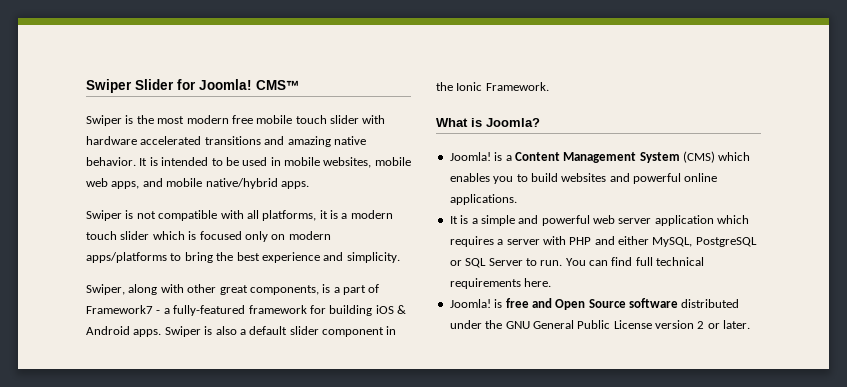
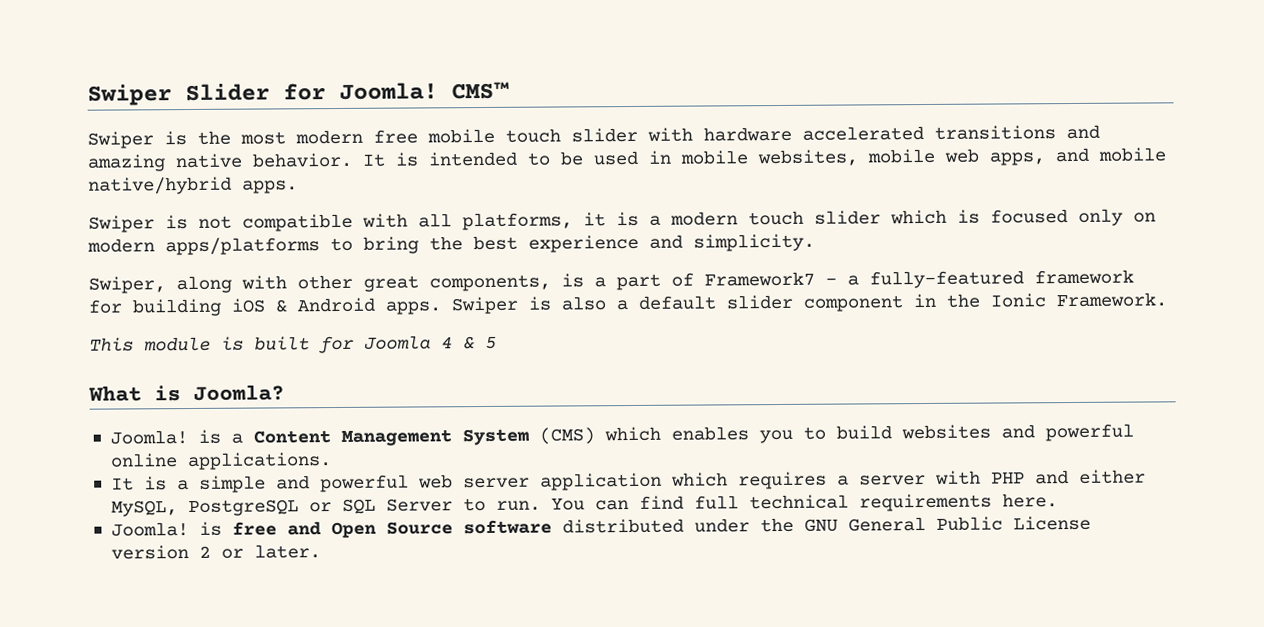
+ This module is built for Joomla 4 & 5

